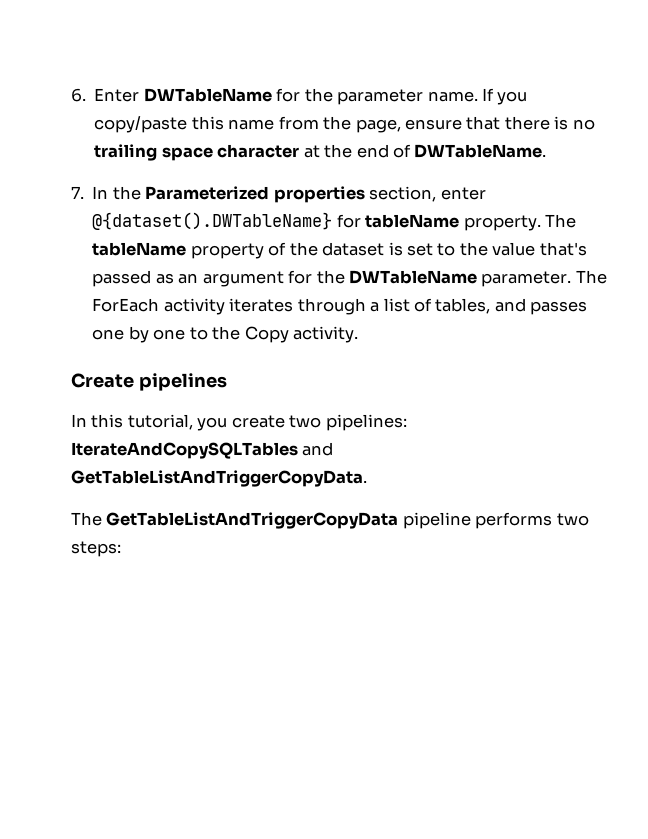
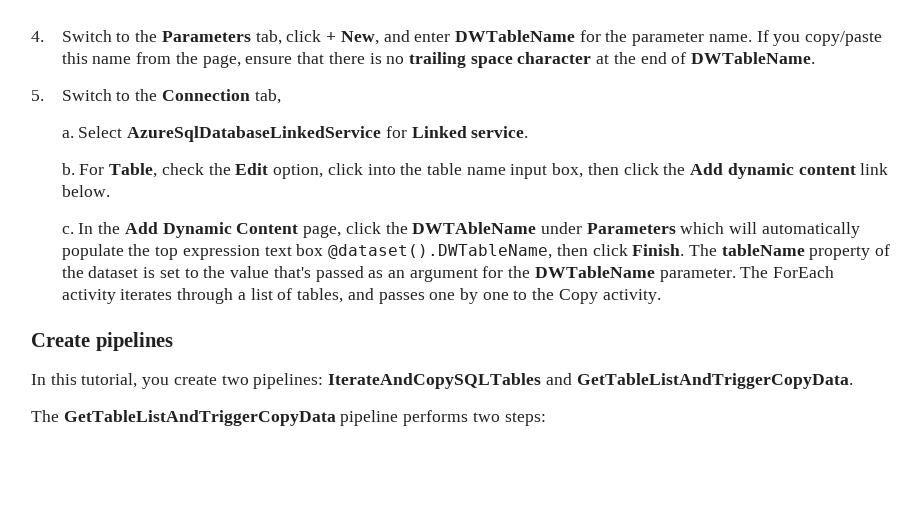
- 6. Enter DWTableName for the parameter name.
+ 4. Switch to the Parameters tab, click + New, and enter DWTableName for the parameter name.
- 7. In the Parameterized properties section, enter @{dataset().DWTableName} for tableName property.
+ 5. Switch to the Connection tab,
+ a. Select AzureSqlDatabaseLinkedService for Linked service.
+ b. For Table, check the Edit option, click into the table name input box, then click the Add dynamic content link below.
+ c. In the Add Dynamic Content page, click the DWTAbleName under Parameters which will automatically populate the top expression text box @dataset().DWTableName, then click Finish.

